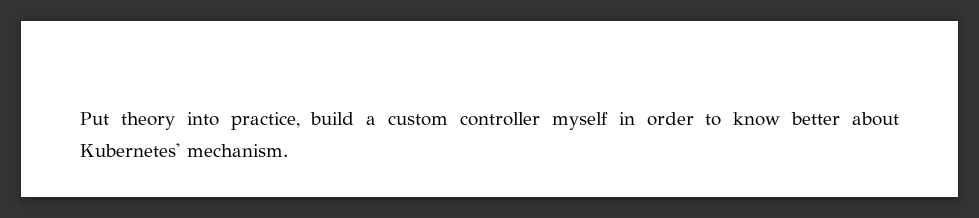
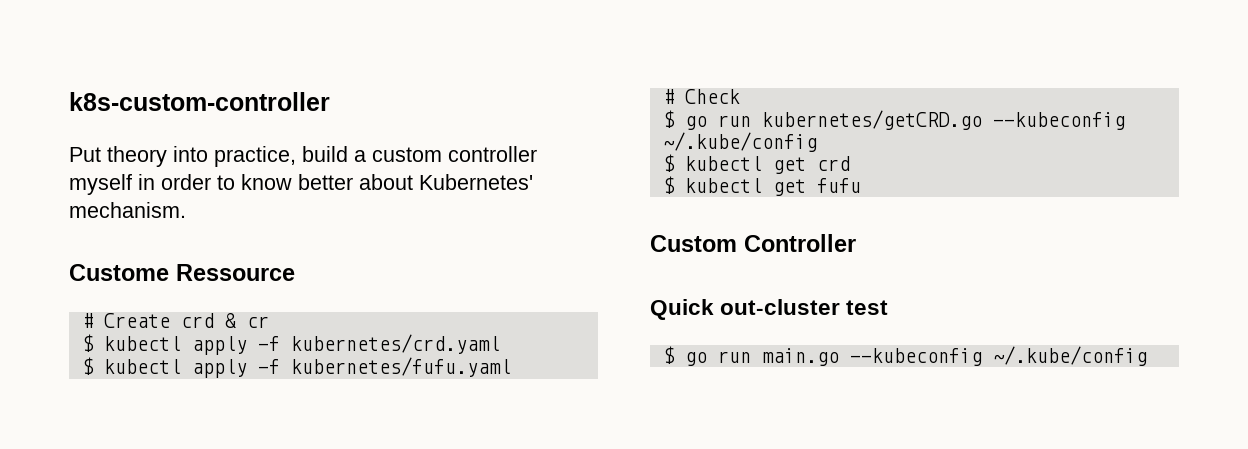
+ k8s-custom-controller
+ Custome Ressource
+ # Create crd & cr
+ $ kubectl apply -f kubernetes/crd.yaml
+ $ kubectl apply -f kubernetes/fufu.yaml
+ # Check
+ $ go run kubernetes/getCRD.go --kubeconfig ~/.kube/config
+ $ kubectl get crd
+ $ kubectl get fufu
+ Custom Controller
+ Quick out-cluster test
+ $ go run main.go --kubeconfig ~/.kube/config

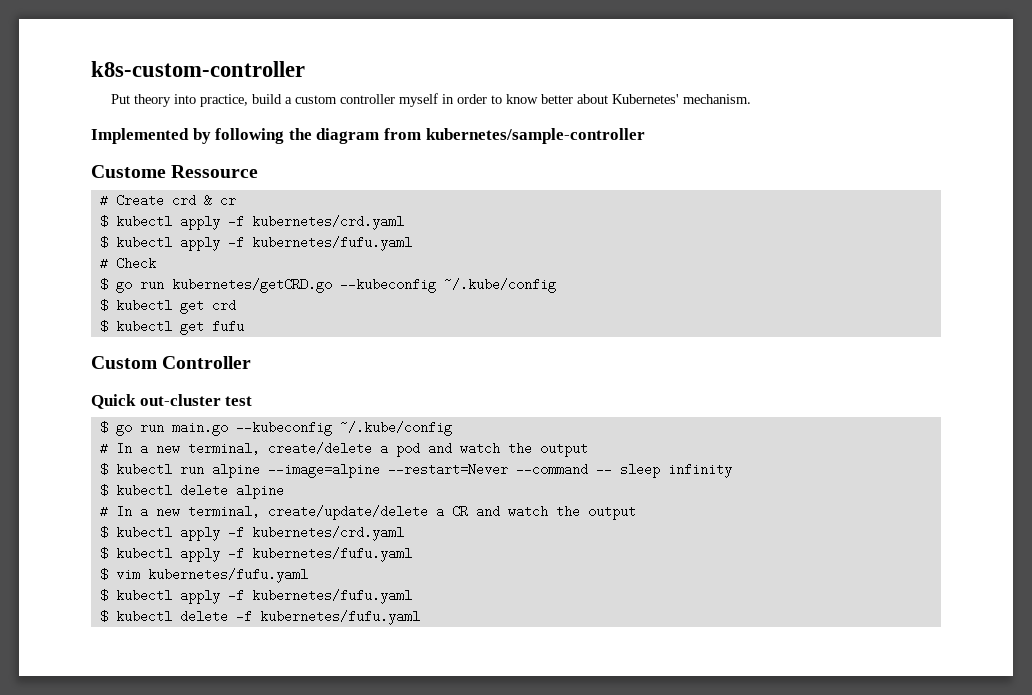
+ Implemented by following the diagram from kubernetes/sample-controller
+ # In a new terminal, create/delete a pod and watch the output
+ $ kubectl run alpine --image=alpine --restart=Never --command -- sleep infinity
+ $ kubectl delete alpine
+ # In a new terminal, create/update/delete a CR and watch the output
+ $ kubectl apply -f kubernetes/crd.yaml
+ $ kubectl apply -f kubernetes/fufu.yaml
+ $ vim kubernetes/fufu.yaml
+ $ kubectl apply -f kubernetes/fufu.yaml
+ $ kubectl delete -f kubernetes/fufu.yaml

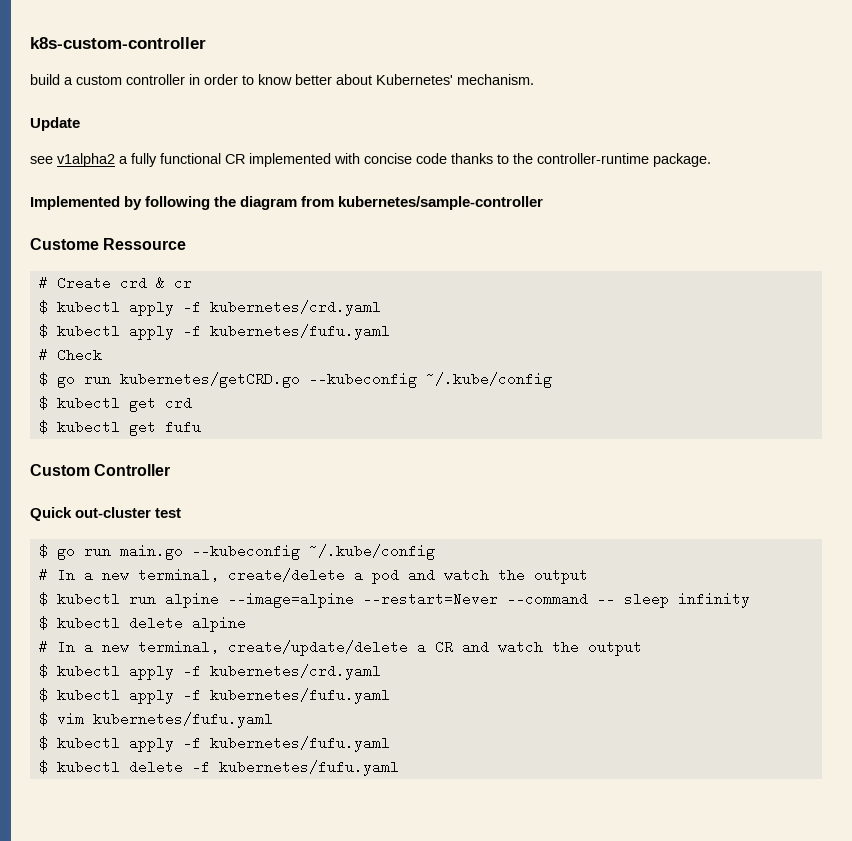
- Put theory into practice, build a custom controller myself in order to know better about Kubernetes' mechanism.
+ build a custom controller in order to know better about Kubernetes' mechanism.
+ Update
+ see v1alpha2 a fully functional CR implemented with concise code thanks to the controller-runtime package.

